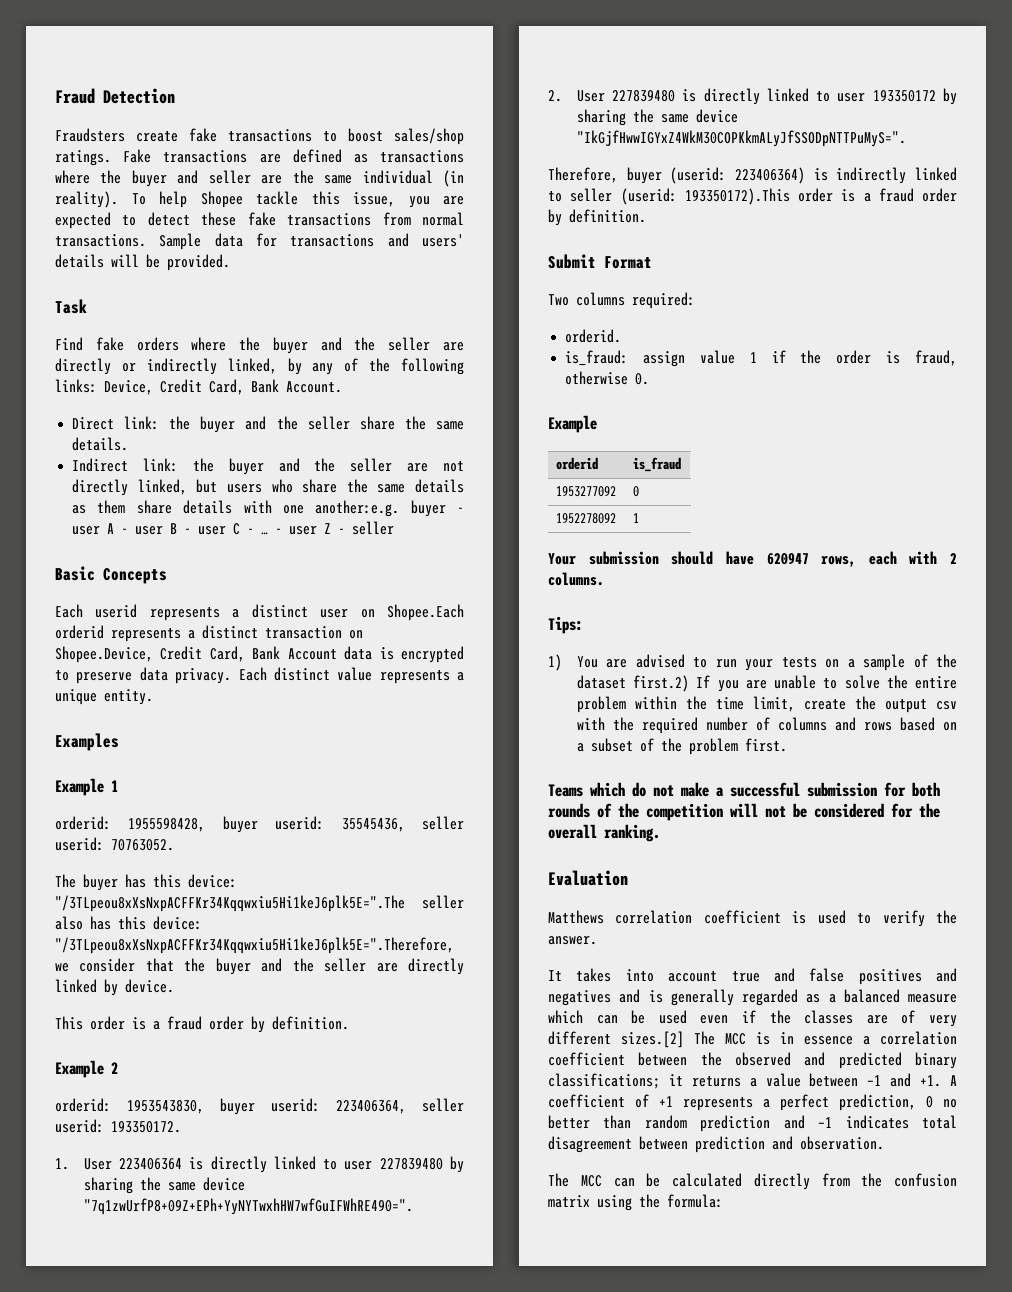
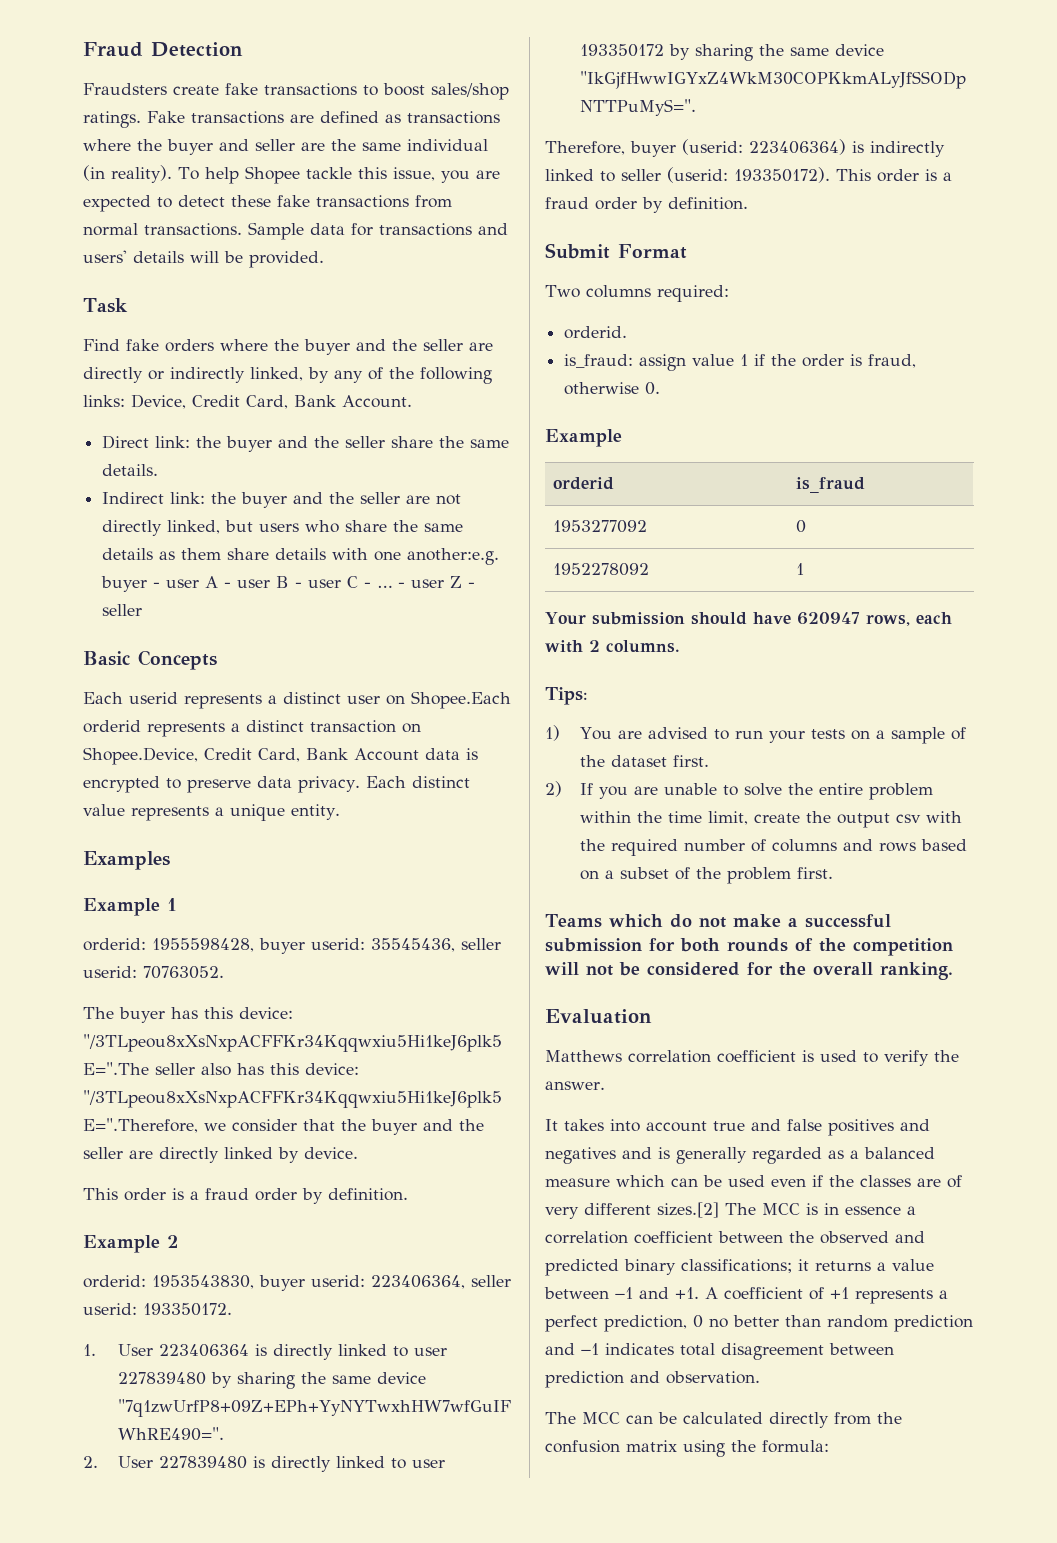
- Therefore, buyer (userid: 223406364) is indirectly linked to seller (userid: 193350172).This order is a fraud order by definition.
+ Therefore, buyer (userid: 223406364) is indirectly linked to seller (userid: 193350172). This order is a fraud order by definition.
- 1) You are advised to run your tests on a sample of the dataset first.2) If you are unable to solve the entire problem within the time limit, create the output csv with the required number of columns and rows based on a subset of the problem first.
+ 1) You are advised to run your tests on a sample of the dataset first.
+ 2) If you are unable to solve the entire problem within the time limit, create the output csv with the required number of columns and rows based on a subset of the problem first.

